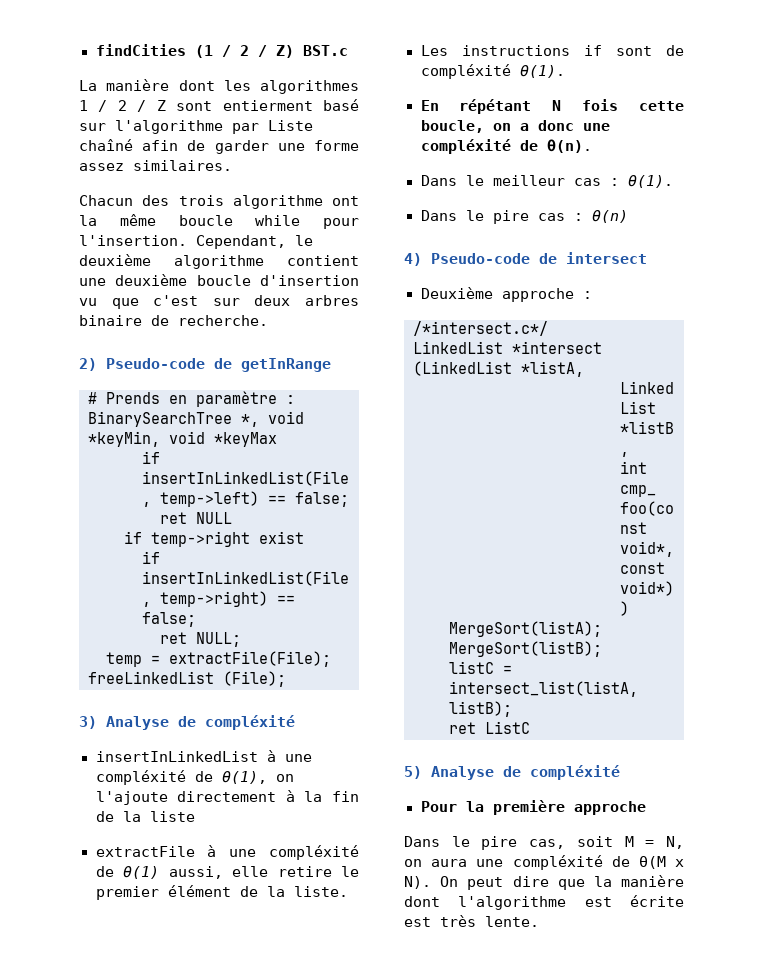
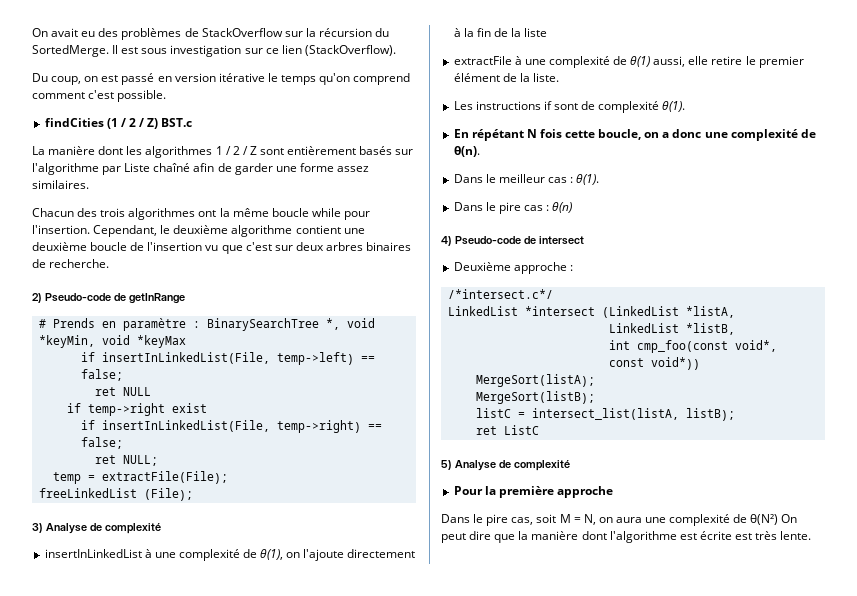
+ On avait eu des problèmes de StackOverflow sur la récursion du SortedMerge. Il est sous investigation sur ce lien (StackOverflow).
+ Du coup, on est passé en version itérative le temps qu'on comprend comment c'est possible.
- La manière dont les algorithmes 1 / 2 / Z sont entierment basé sur l'algorithme par Liste chaîné afin de garder une forme assez similaires.
+ La manière dont les algorithmes 1 / 2 / Z sont entièrement basés sur l'algorithme par Liste chaîné afin de garder une forme assez similaires.
- Chacun des trois algorithme ont la même boucle while pour l'insertion.
+ Chacun des trois algorithmes ont la même boucle while pour l'insertion.
- Cependant, le deuxième algorithme contient une deuxième boucle d'insertion vu que c'est sur deux arbres binaire de recherche.
+ Cependant, le deuxième algorithme contient une deuxième boucle de l'insertion vu que c'est sur deux arbres binaires de recherche.
- 3) Analyse de compléxité
+ 3) Analyse de complexité
- insertInLinkedList à une compléxité de θ(1), on l'ajoute directement à la fin de la liste
+ insertInLinkedList à une complexité de θ(1), on l'ajoute directement à la fin de la liste
- extractFile à une compléxité de θ(1) aussi, elle retire le premier élément de la liste.
+ extractFile à une complexité de θ(1) aussi, elle retire le premier élément de la liste.
- Les instructions if sont de compléxité θ(1).
+ Les instructions if sont de complexité θ(1).
- En répétant N fois cette boucle, on a donc une compléxité de θ(n).
+ En répétant N fois cette boucle, on a donc une complexité de θ(n).
- 5) Analyse de compléxité
+ 5) Analyse de complexité
- Dans le pire cas, soit M = N, on aura une compléxité de θ(M x N). On peut dire que la manière dont l'algorithme est écrite est très lente.
+ Dans le pire cas, soit M = N, on aura une complexité de θ(N²) On peut dire que la manière dont l'algorithme est écrite est très lente.

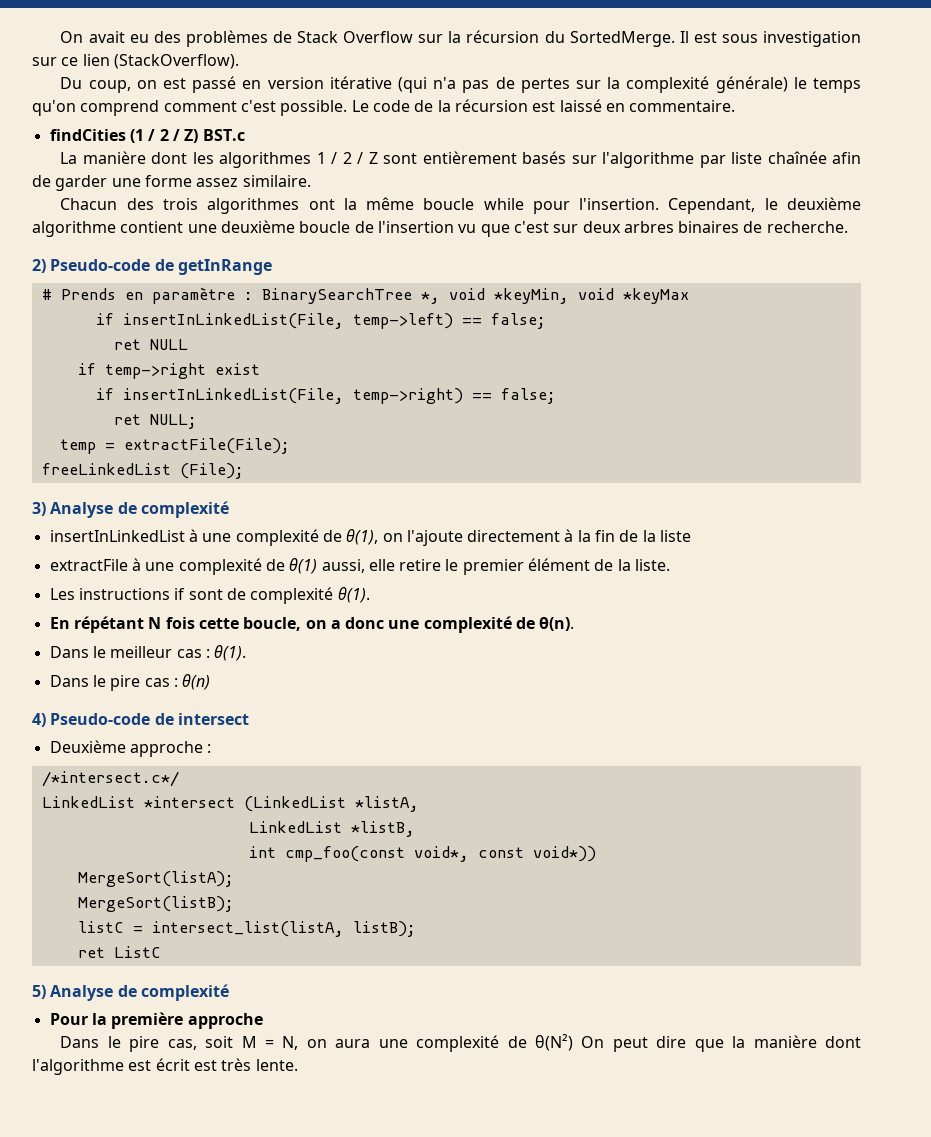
- On avait eu des problèmes de StackOverflow sur la récursion du SortedMerge.
+ On avait eu des problèmes de Stack Overflow sur la récursion du SortedMerge.
- Du coup, on est passé en version itérative le temps qu'on comprend comment c'est possible.
+ Du coup, on est passé en version itérative (qui n'a pas de pertes sur la complexité générale) le temps qu'on comprend comment c'est possible. Le code de la récursion est laissé en commentaire.
- La manière dont les algorithmes 1 / 2 / Z sont entièrement basés sur l'algorithme par Liste chaîné afin de garder une forme assez similaires.
+ La manière dont les algorithmes 1 / 2 / Z sont entièrement basés sur l'algorithme par liste chaînée afin de garder une forme assez similaire.
- Dans le pire cas, soit M = N, on aura une complexité de θ(N²) On peut dire que la manière dont l'algorithme est écrite est très lente.
+ Dans le pire cas, soit M = N, on aura une complexité de θ(N²) On peut dire que la manière dont l'algorithme est écrit est très lente.

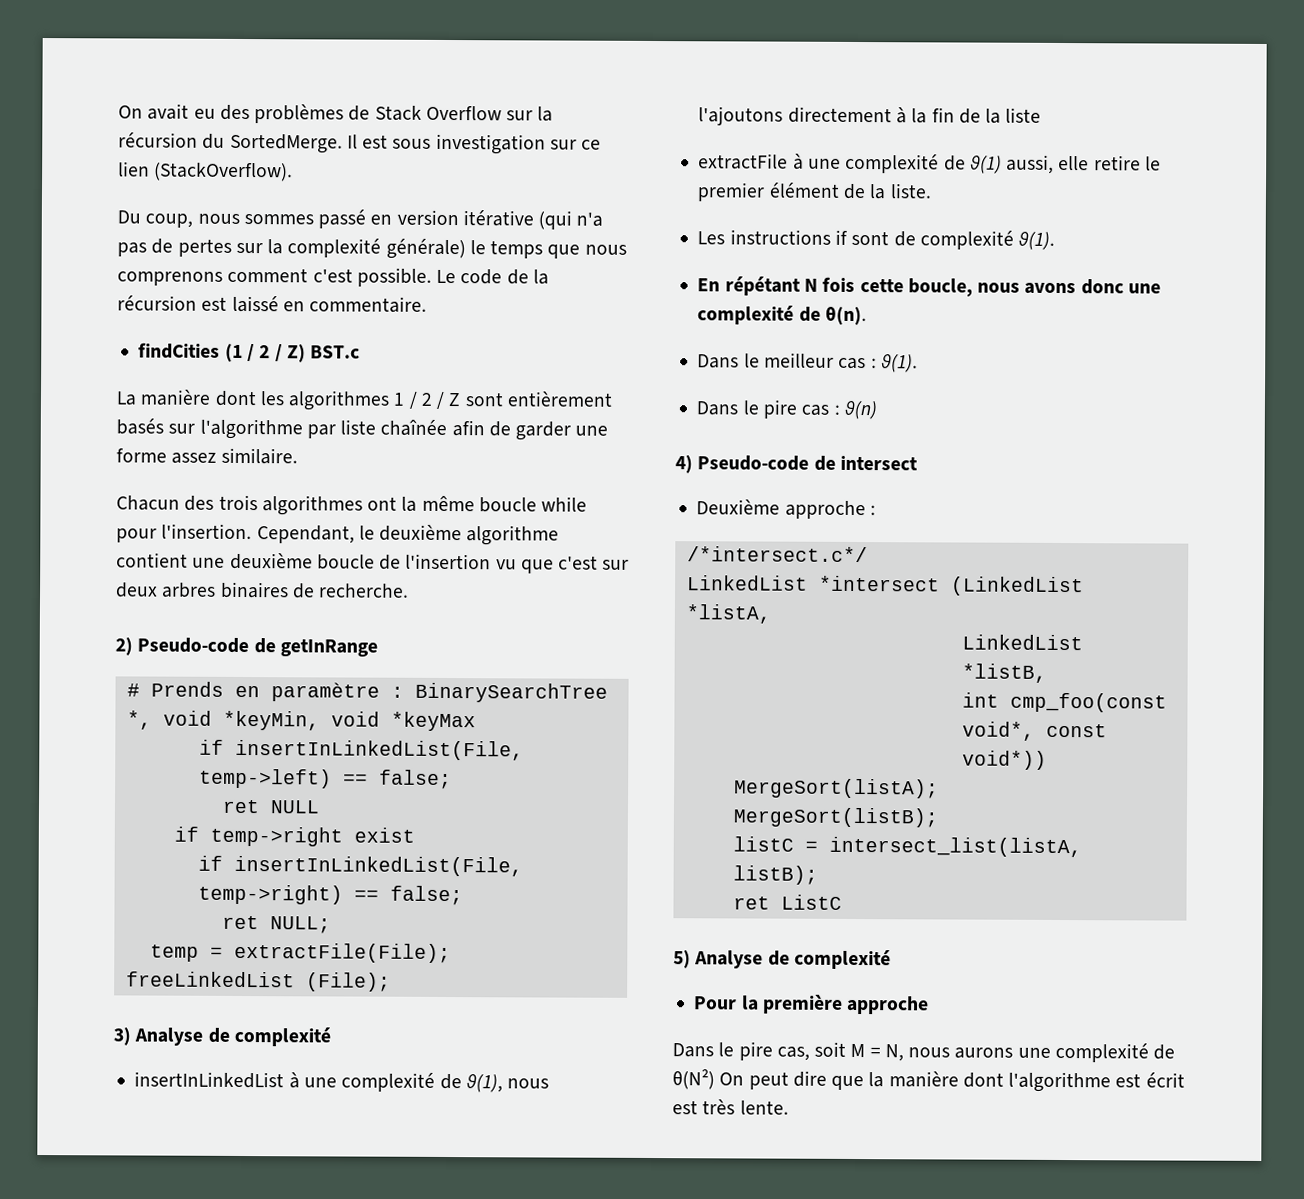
- Du coup, on est passé en version itérative (qui n'a pas de pertes sur la complexité générale) le temps qu'on comprend comment c'est possible.
+ Du coup, nous sommes passé en version itérative (qui n'a pas de pertes sur la complexité générale) le temps que nous comprenons comment c'est possible.
- insertInLinkedList à une complexité de θ(1), on l'ajoute directement à la fin de la liste
+ insertInLinkedList à une complexité de θ(1), nous l'ajoutons directement à la fin de la liste
- En répétant N fois cette boucle, on a donc une complexité de θ(n).
+ En répétant N fois cette boucle, nous avons donc une complexité de θ(n).
- Dans le pire cas, soit M = N, on aura une complexité de θ(N²) On peut dire que la manière dont l'algorithme est écrit est très lente.
+ Dans le pire cas, soit M = N, nous aurons une complexité de θ(N²) On peut dire que la manière dont l'algorithme est écrit est très lente.

